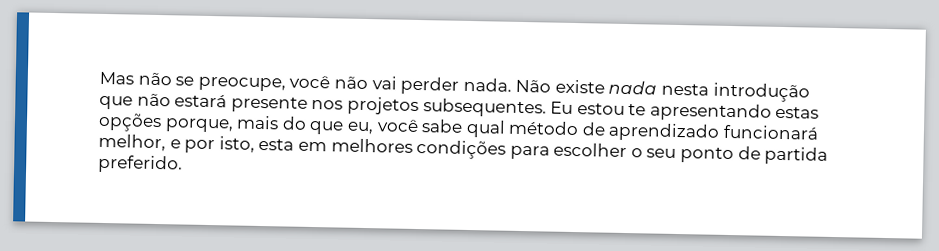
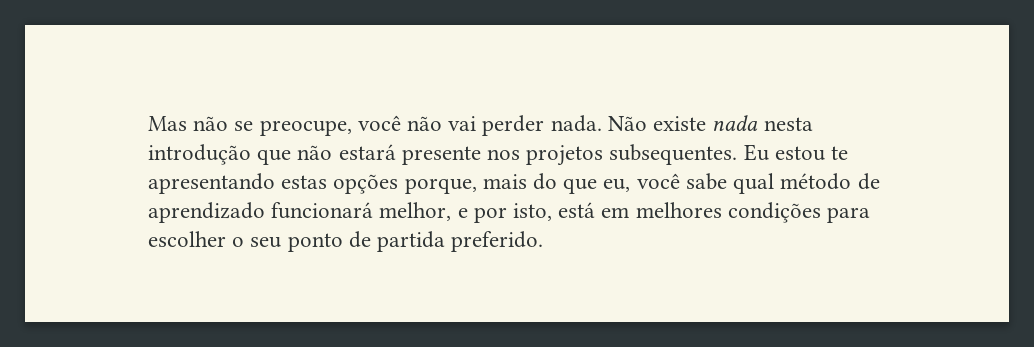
- Eu estou te apresentando estas opções porque, mais do que eu, você sabe qual método de aprendizado funcionará melhor, e por isto, esta em melhores condições para escolher o seu ponto de partida preferido.
+ Eu estou te apresentando estas opções porque, mais do que eu, você sabe qual método de aprendizado funcionará melhor, e por isto, está em melhores condições para escolher o seu ponto de partida preferido.

